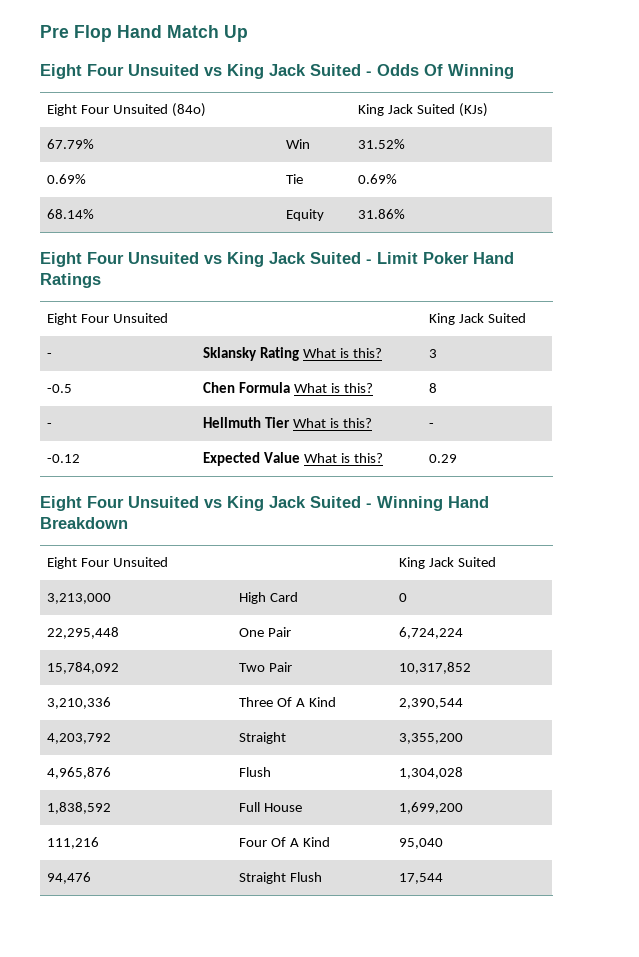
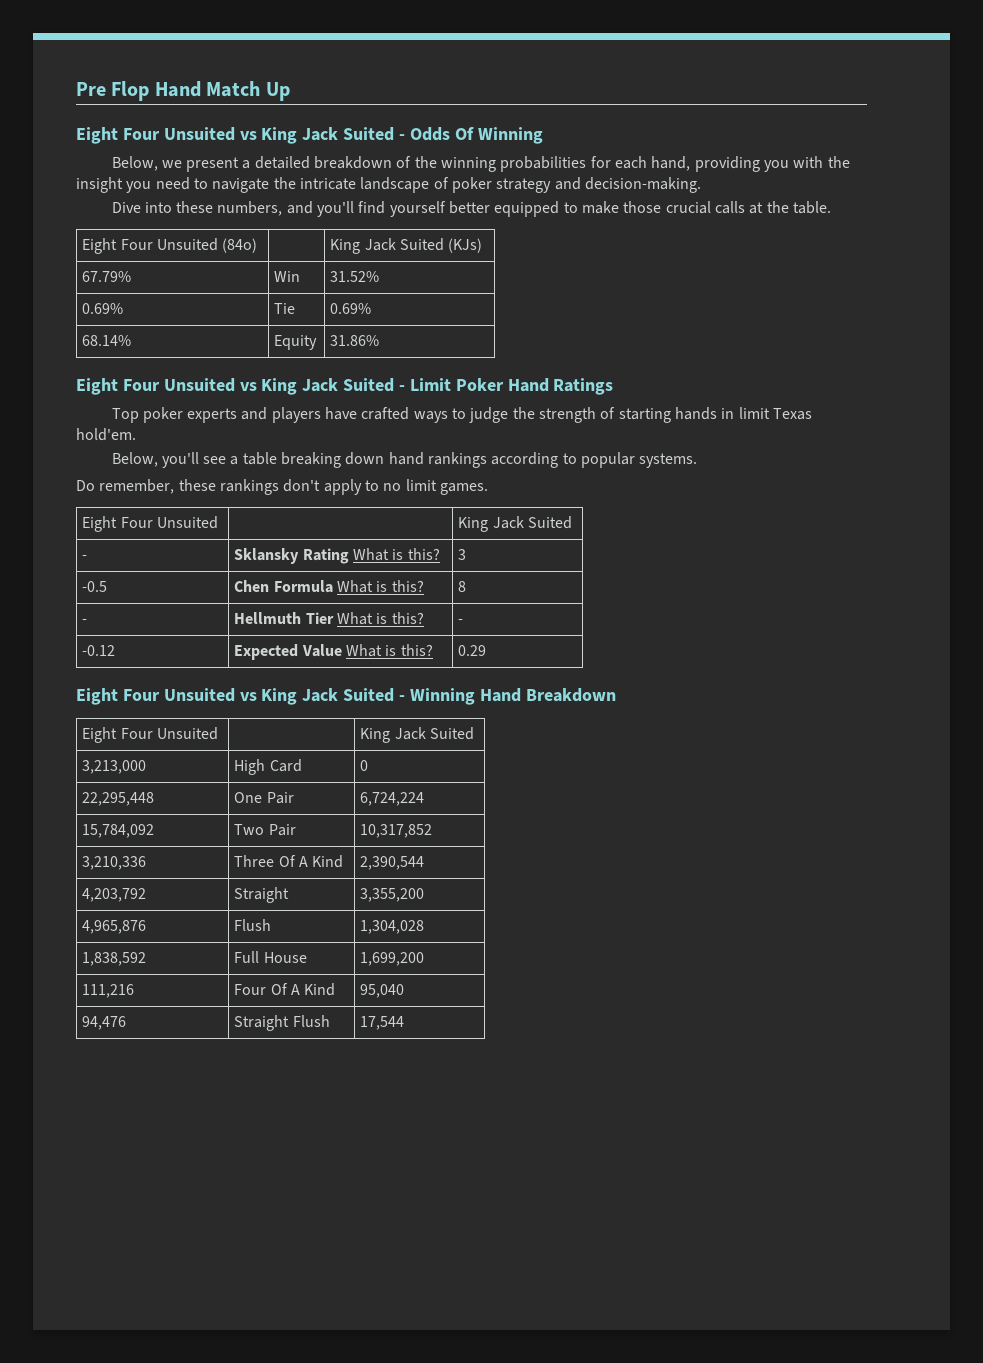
+ Below, we present a detailed breakdown of the winning probabilities for each hand, providing you with the insight you need to navigate the intricate landscape of poker strategy and decision-making.
+ Dive into these numbers, and you'll find yourself better equipped to make those crucial calls at the table.
+ Top poker experts and players have crafted ways to judge the strength of starting hands in limit Texas hold'em.
+ Below, you'll see a table breaking down hand rankings according to popular systems.
+ Do remember, these rankings don't apply to no limit games.

